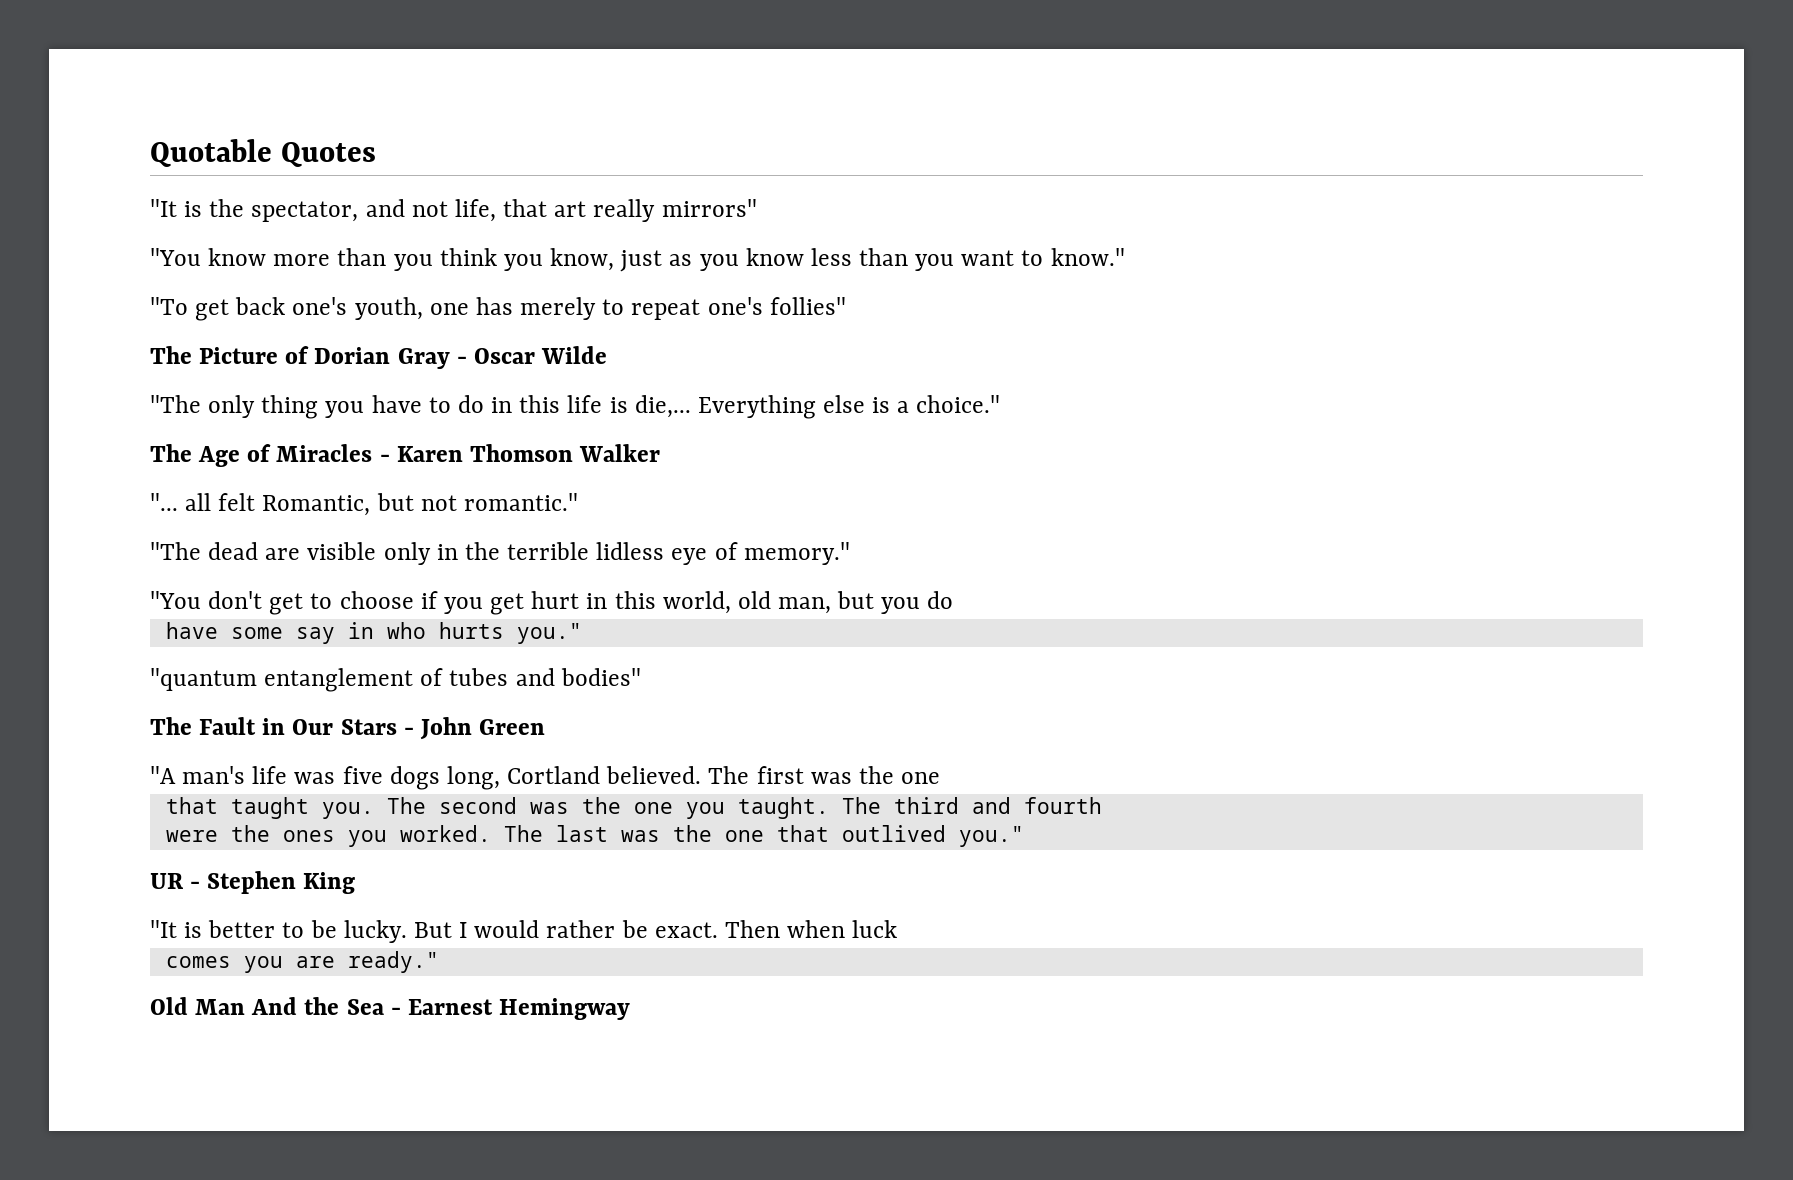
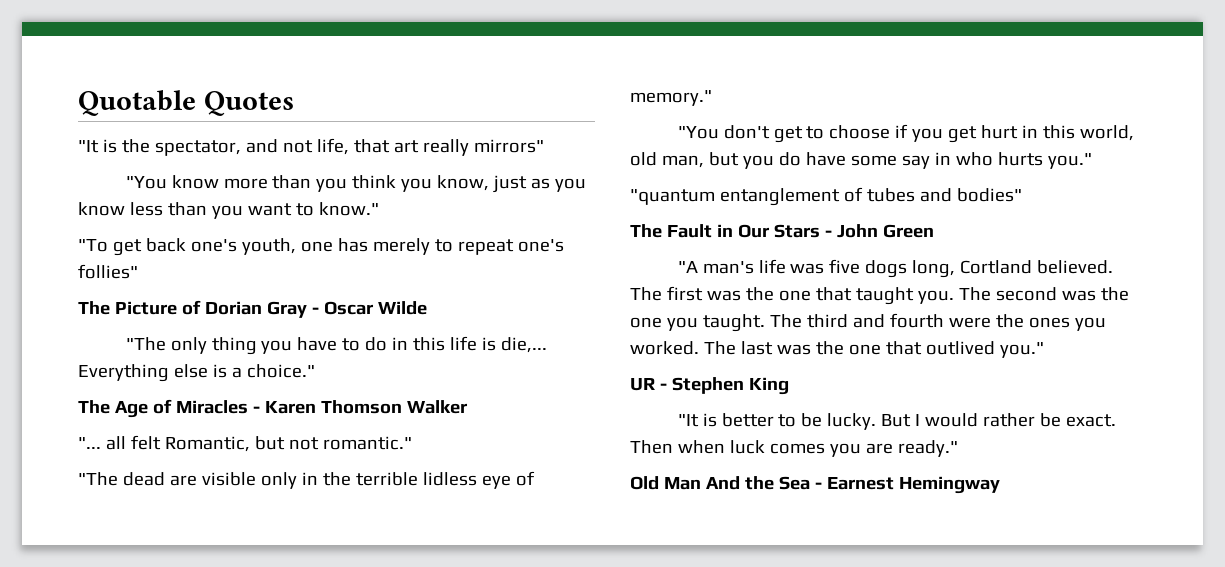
- "You don't get to choose if you get hurt in this world, old man, but you do
- have some say in who hurts you."
+ "You don't get to choose if you get hurt in this world, old man, but you do have some say in who hurts you."
- The first was the one
- that taught you.
+ The first was the one that taught you.
- The third and fourth
- were the ones you worked.
+ The third and fourth were the ones you worked.
- Then when luck
- comes you are ready."
+ Then when luck comes you are ready."

